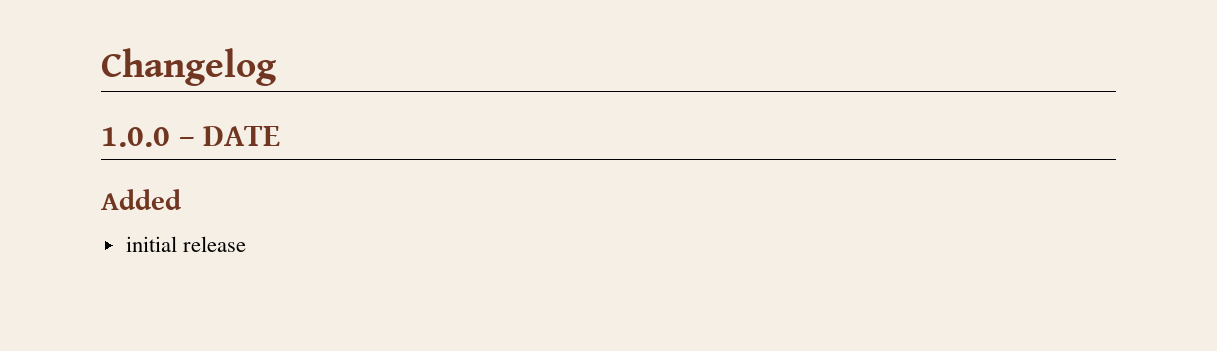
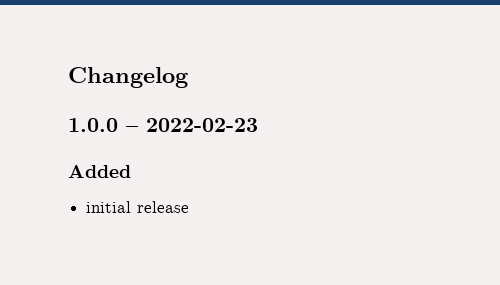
- 1.0.0 – DATE
+ 1.0.0 – 2022-02-23

